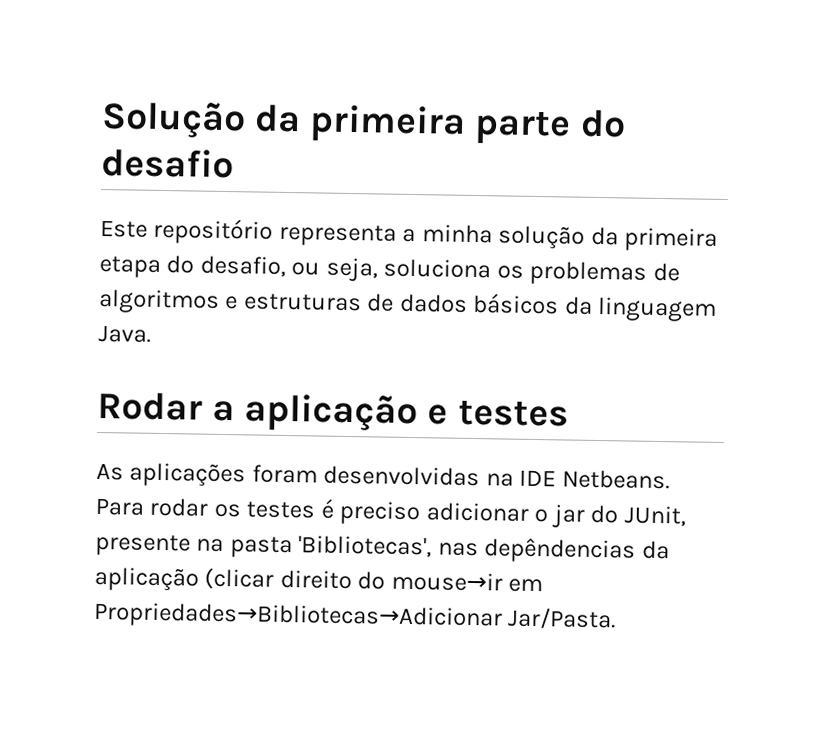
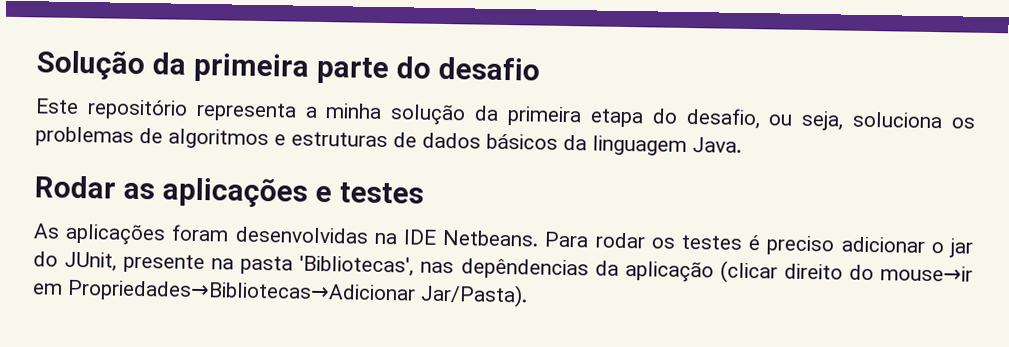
- Rodar a aplicação e testes
+ Rodar as aplicações e testes
- Para rodar os testes é preciso adicionar o jar do JUnit, presente na pasta 'Bibliotecas', nas depêndencias da aplicação (clicar direito do mouse→ir em Propriedades→Bibliotecas→Adicionar Jar/Pasta.
+ Para rodar os testes é preciso adicionar o jar do JUnit, presente na pasta 'Bibliotecas', nas depêndencias da aplicação (clicar direito do mouse→ir em Propriedades→Bibliotecas→Adicionar Jar/Pasta).

